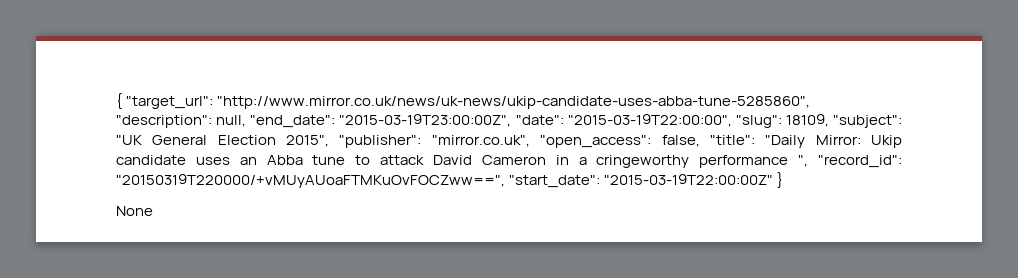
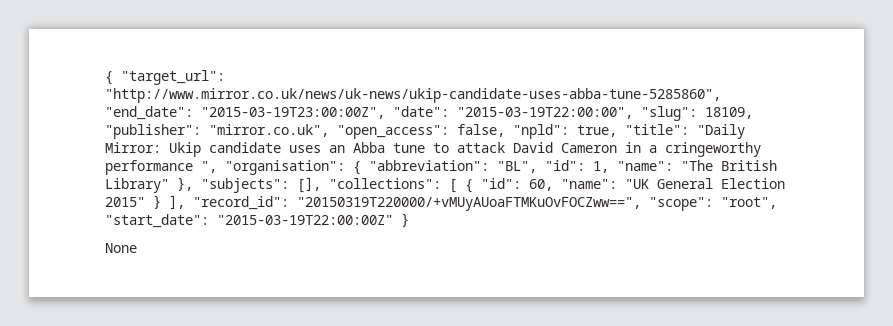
- { "target_url": "http://www.mirror.co.uk/news/uk-news/ukip-candidate-uses-abba-tune-5285860", "description": null, "end_date": "2015-03-19T23:00:00Z", "date": "2015-03-19T22:00:00", "slug": 18109, "subject": "UK General Election 2015", "publisher": "mirror.co.uk", "open_access": false, "title": "Daily Mirror: Ukip candidate uses an Abba tune to attack David Cameron in a cringeworthy performance ", "record_id": "20150319T220000/+vMUyAUoaFTMKuOvFOCZww==", "start_date": "2015-03-19T22:00:00Z" }
+ { "target_url": "http://www.mirror.co.uk/news/uk-news/ukip-candidate-uses-abba-tune-5285860", "end_date": "2015-03-19T23:00:00Z", "date": "2015-03-19T22:00:00", "slug": 18109, "publisher": "mirror.co.uk", "open_access": false, "npld": true, "title": "Daily Mirror: Ukip candidate uses an Abba tune to attack David Cameron in a cringeworthy performance ", "organisation": { "abbreviation": "BL", "id": 1, "name": "The British Library" }, "subjects": [], "collections": [ { "id": 60, "name": "UK General Election 2015" } ], "record_id": "20150319T220000/+vMUyAUoaFTMKuOvFOCZww==", "scope": "root", "start_date": "2015-03-19T22:00:00Z" }

